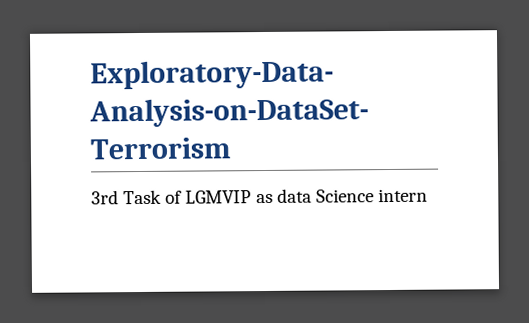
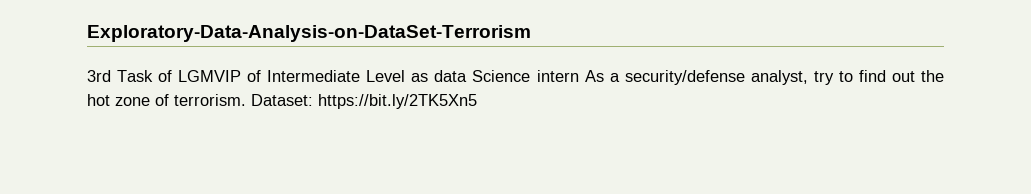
- 3rd Task of LGMVIP as data Science intern
+ 3rd Task of LGMVIP of Intermediate Level as data Science intern As a security/defense analyst, try to find out the hot zone of terrorism. Dataset: https://bit.ly/2TK5Xn5

